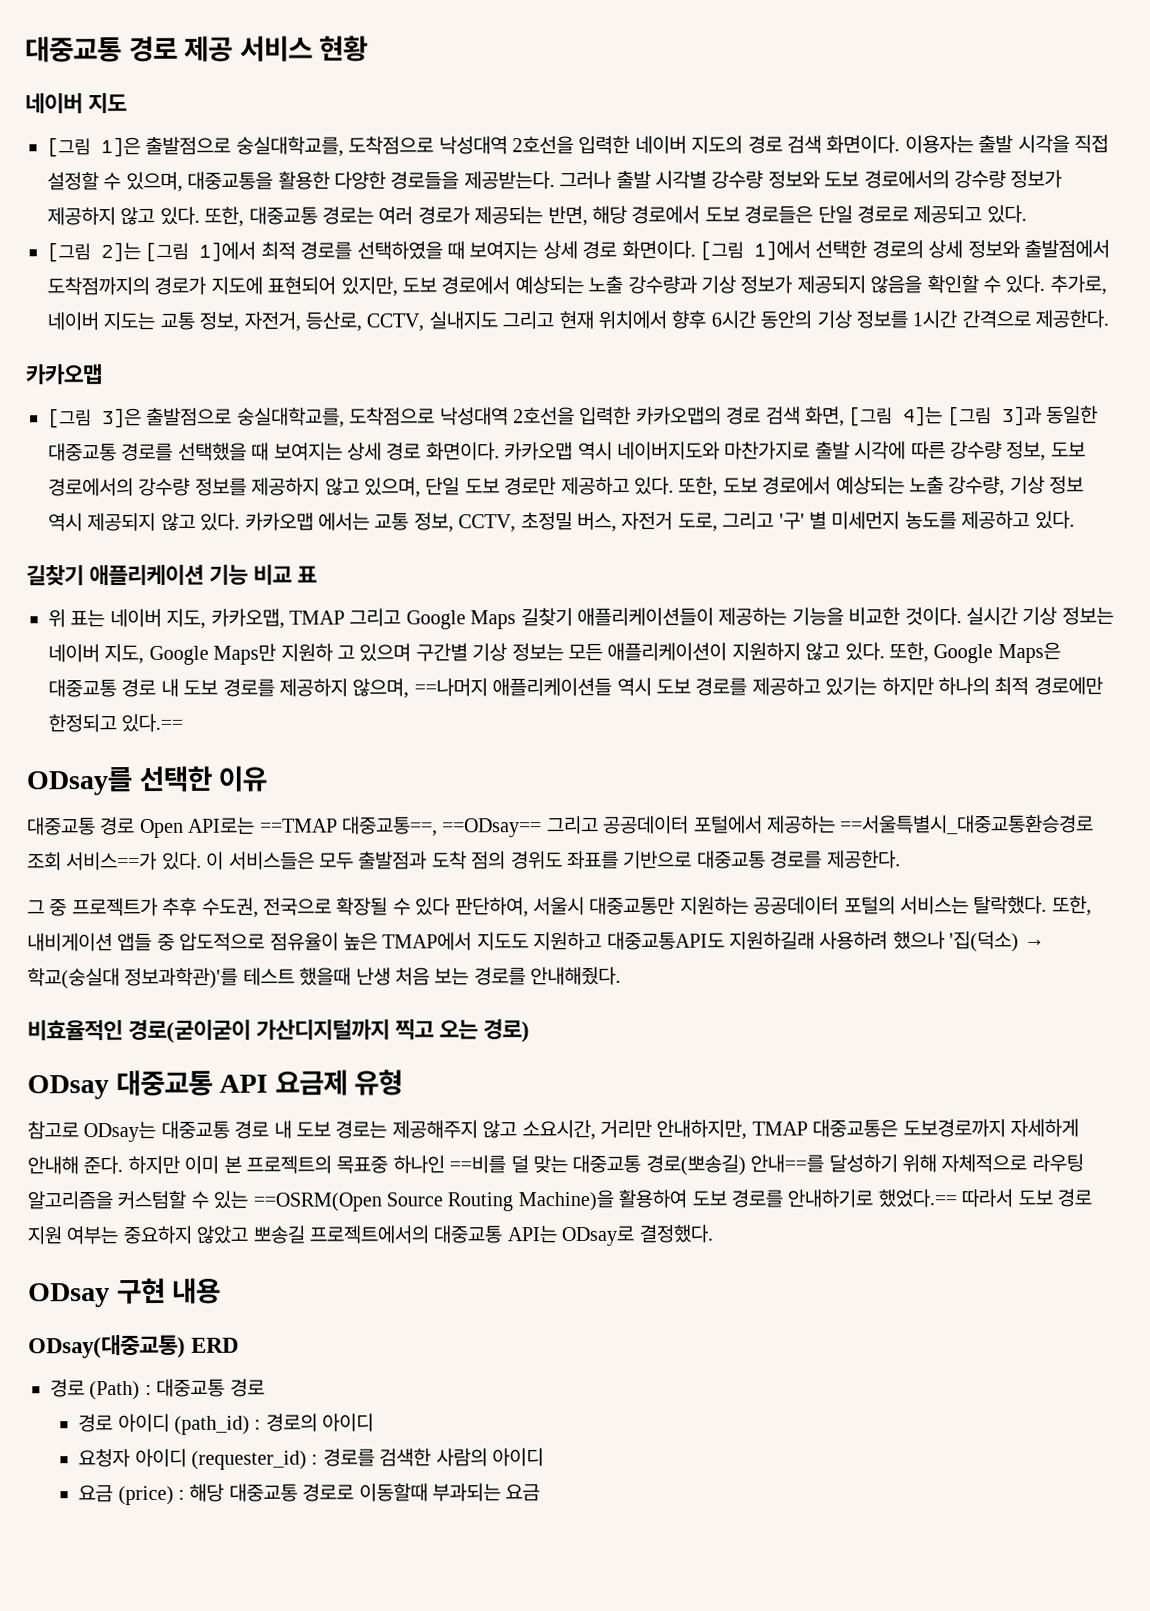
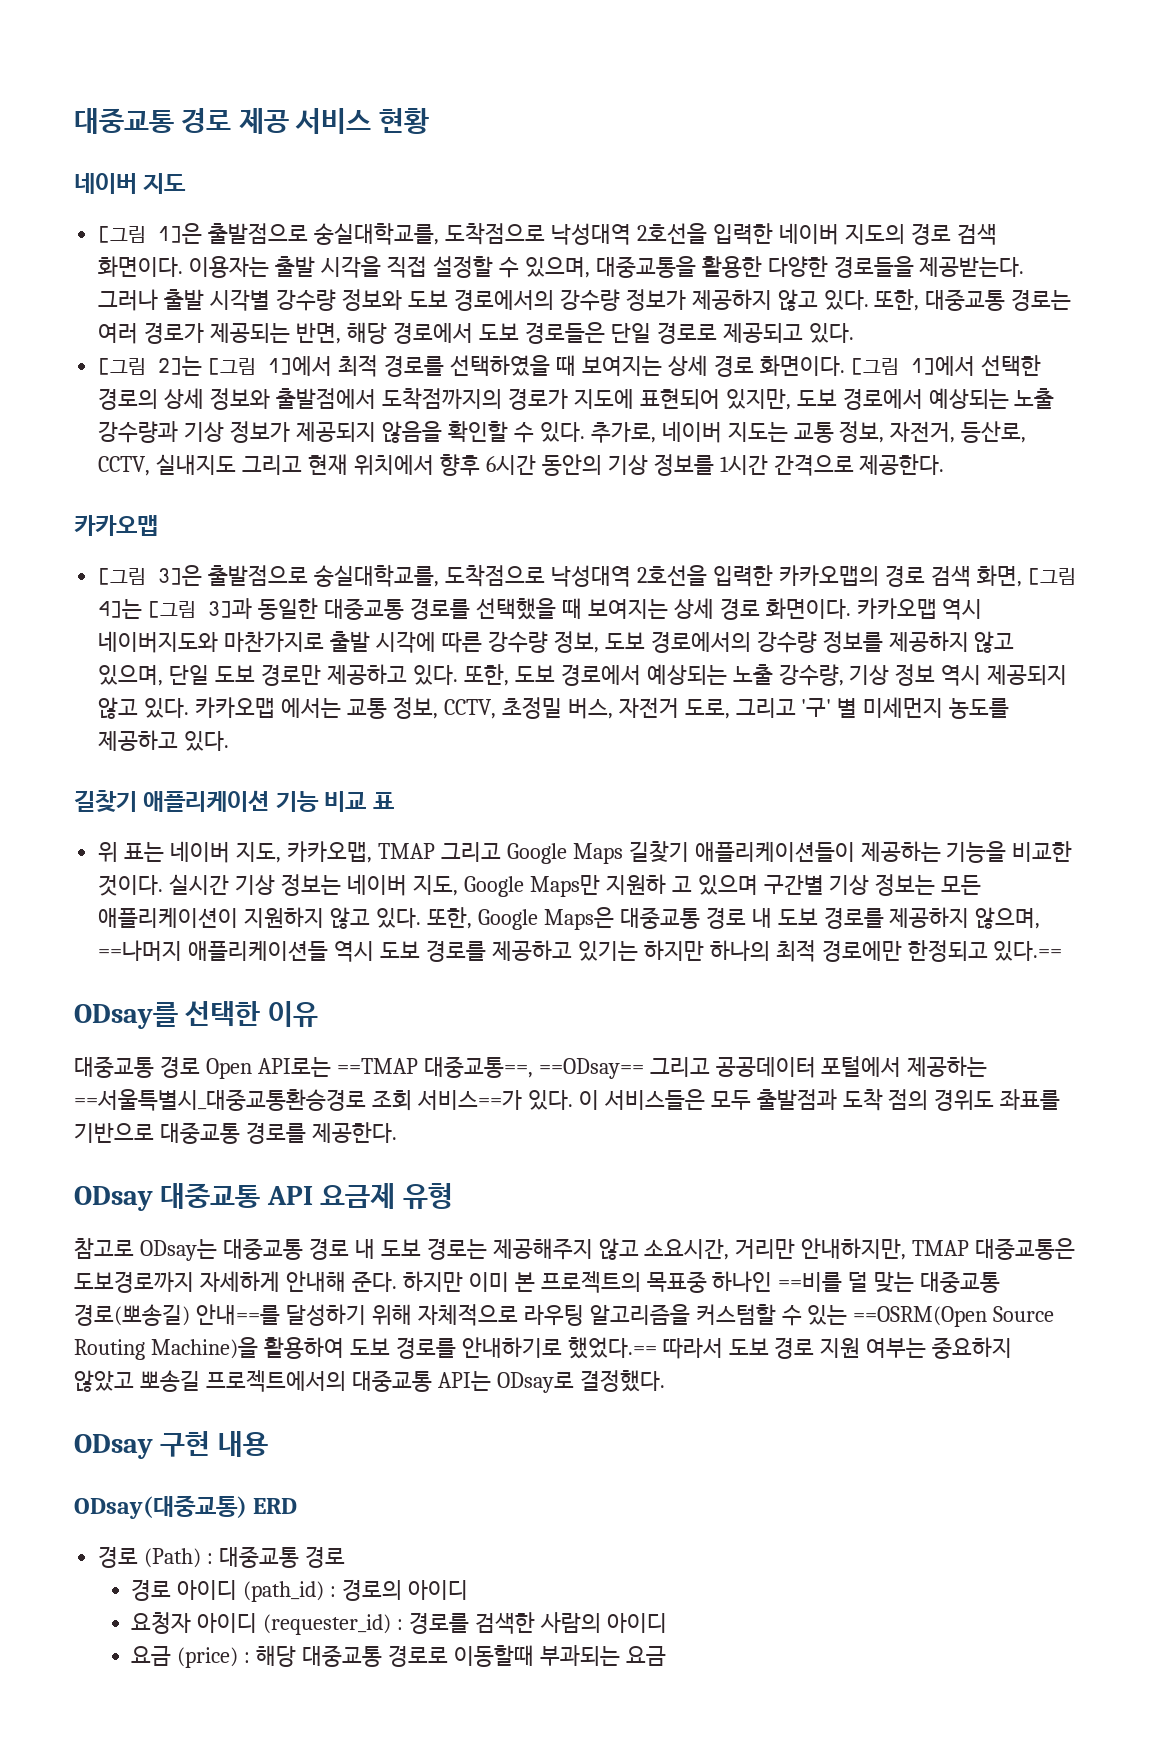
- 그 중 프로젝트가 추후 수도권, 전국으로 확장될 수 있다 판단하여, 서울시 대중교통만 지원하는 공공데이터 포털의 서비스는 탈락했다. 또한, 내비게이션 앱들 중 압도적으로 점유율이 높은 TMAP에서 지도도 지원하고 대중교통API도 지원하길래 사용하려 했으나 '집(덕소) → 학교(숭실대 정보과학관)'를 테스트 했을때 난생 처음 보는 경로를 안내해줬다.
- 비효율적인 경로(굳이굳이 가산디지털까지 찍고 오는 경로)

